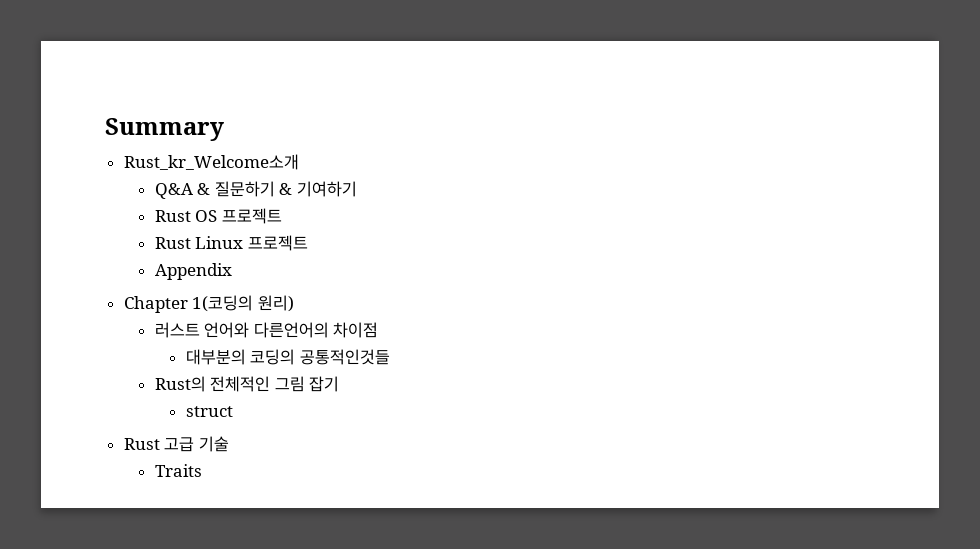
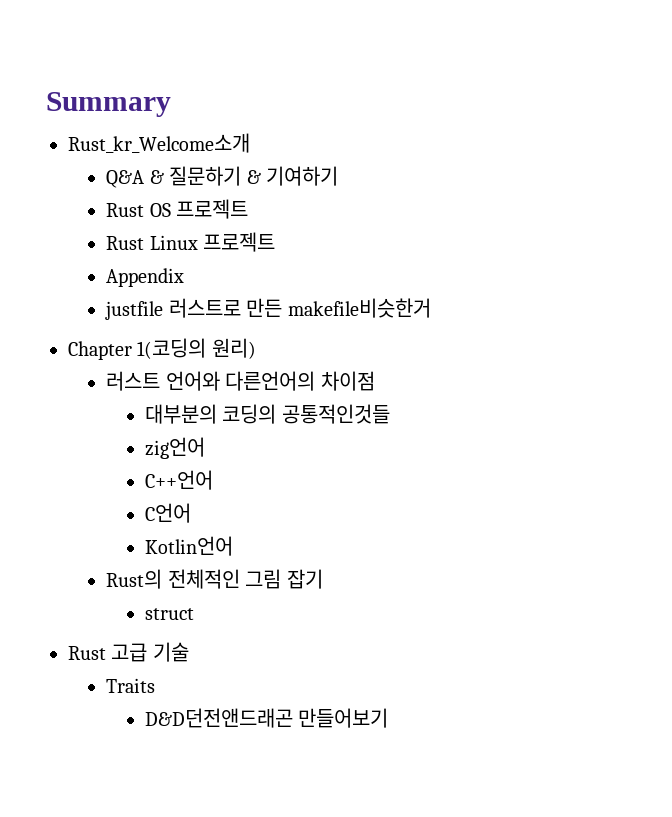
+ justfile 러스트로 만든 makefile비슷한거
+ zig언어
+ C++언어
+ C언어
+ Kotlin언어
+ D&D던전앤드래곤 만들어보기

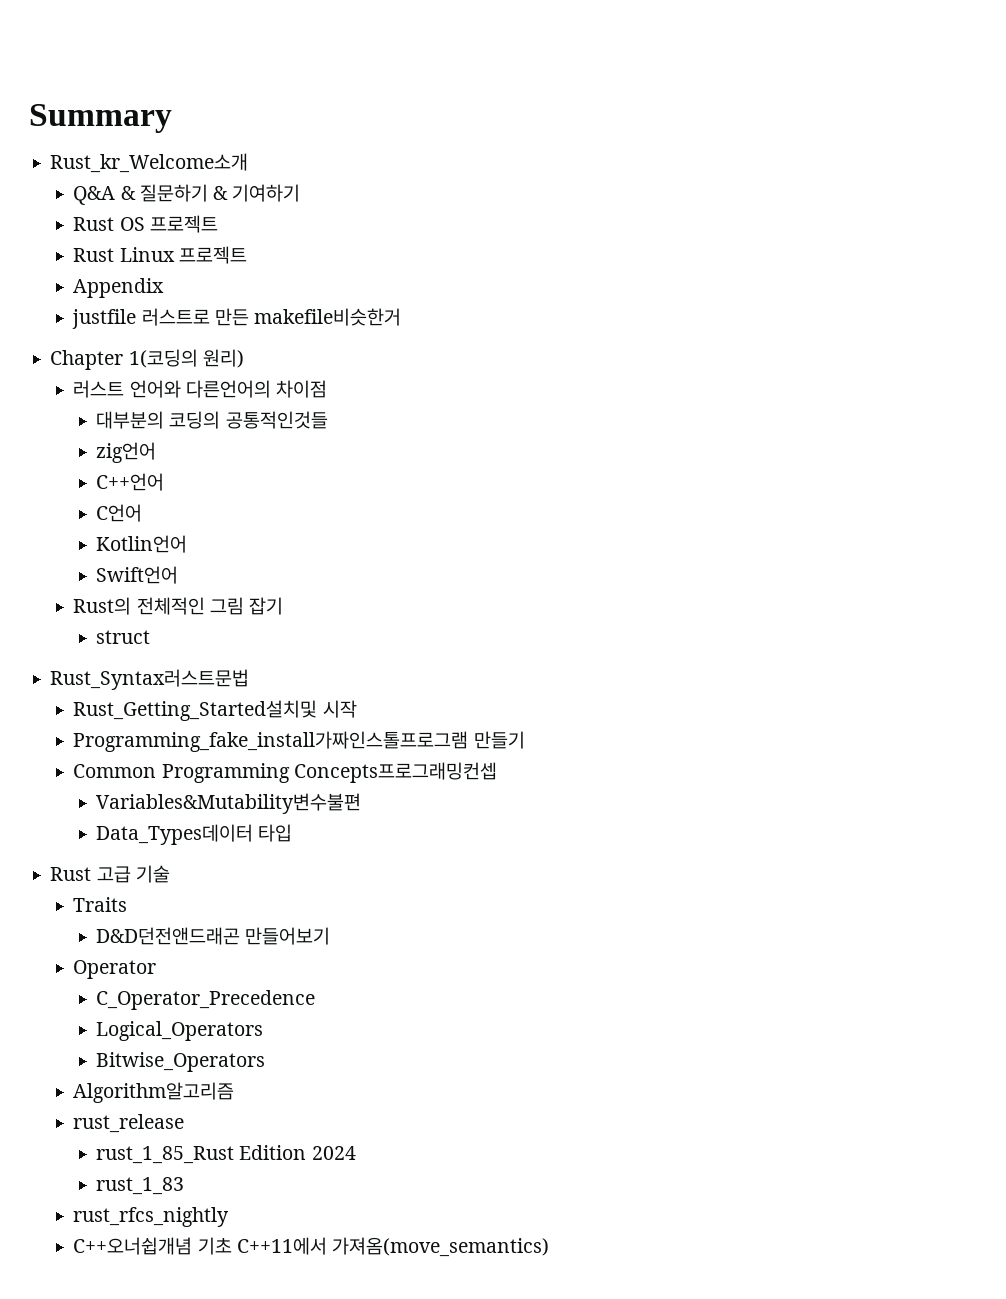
+ Swift언어
+ Rust_Syntax러스트문법
+ Rust_Getting_Started설치및 시작
+ Programming_fake_install가짜인스톨프로그램 만들기
+ Common Programming Concepts프로그래밍컨셉
+ Variables&Mutability변수불편
+ Data_Types데이터 타입
+ Operator
+ C_Operator_Precedence
+ Logical_Operators
+ Bitwise_Operators
+ Algorithm알고리즘
+ rust_release
+ rust_1_85_Rust Edition 2024
+ rust_1_83
+ rust_rfcs_nightly
+ C++오너쉽개념 기초 C++11에서 가져옴(move_semantics)

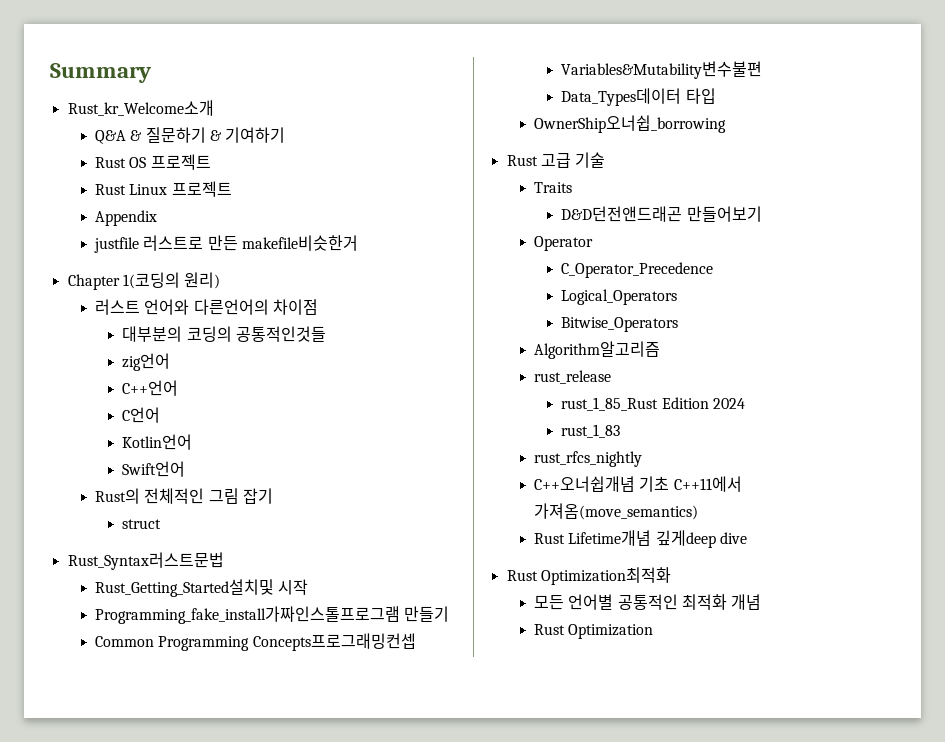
+ OwnerShip오너쉽_borrowing
+ Rust Lifetime개념 깊게deep dive
+ Rust Optimization최적화
+ 모든 언어별 공통적인 최적화 개념
+ Rust Optimization

